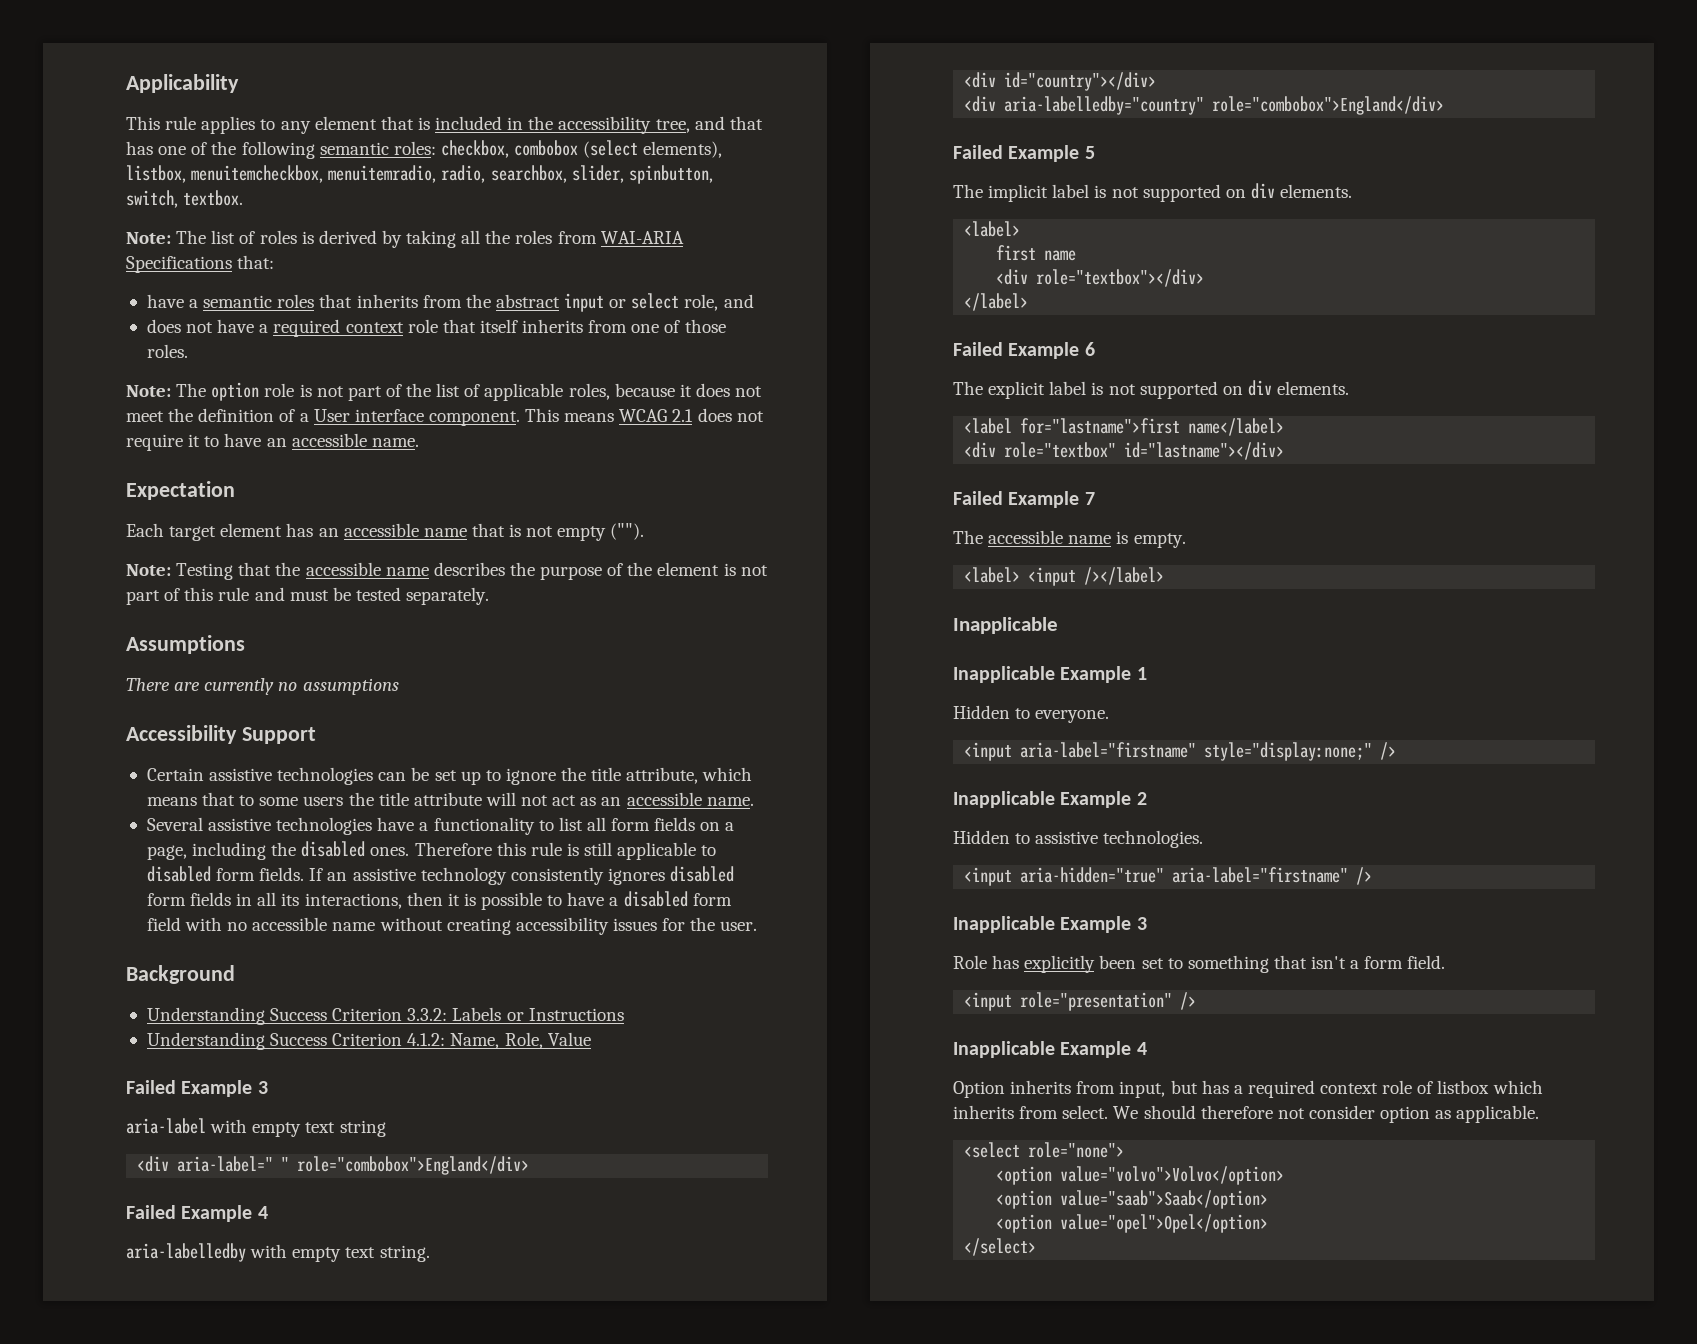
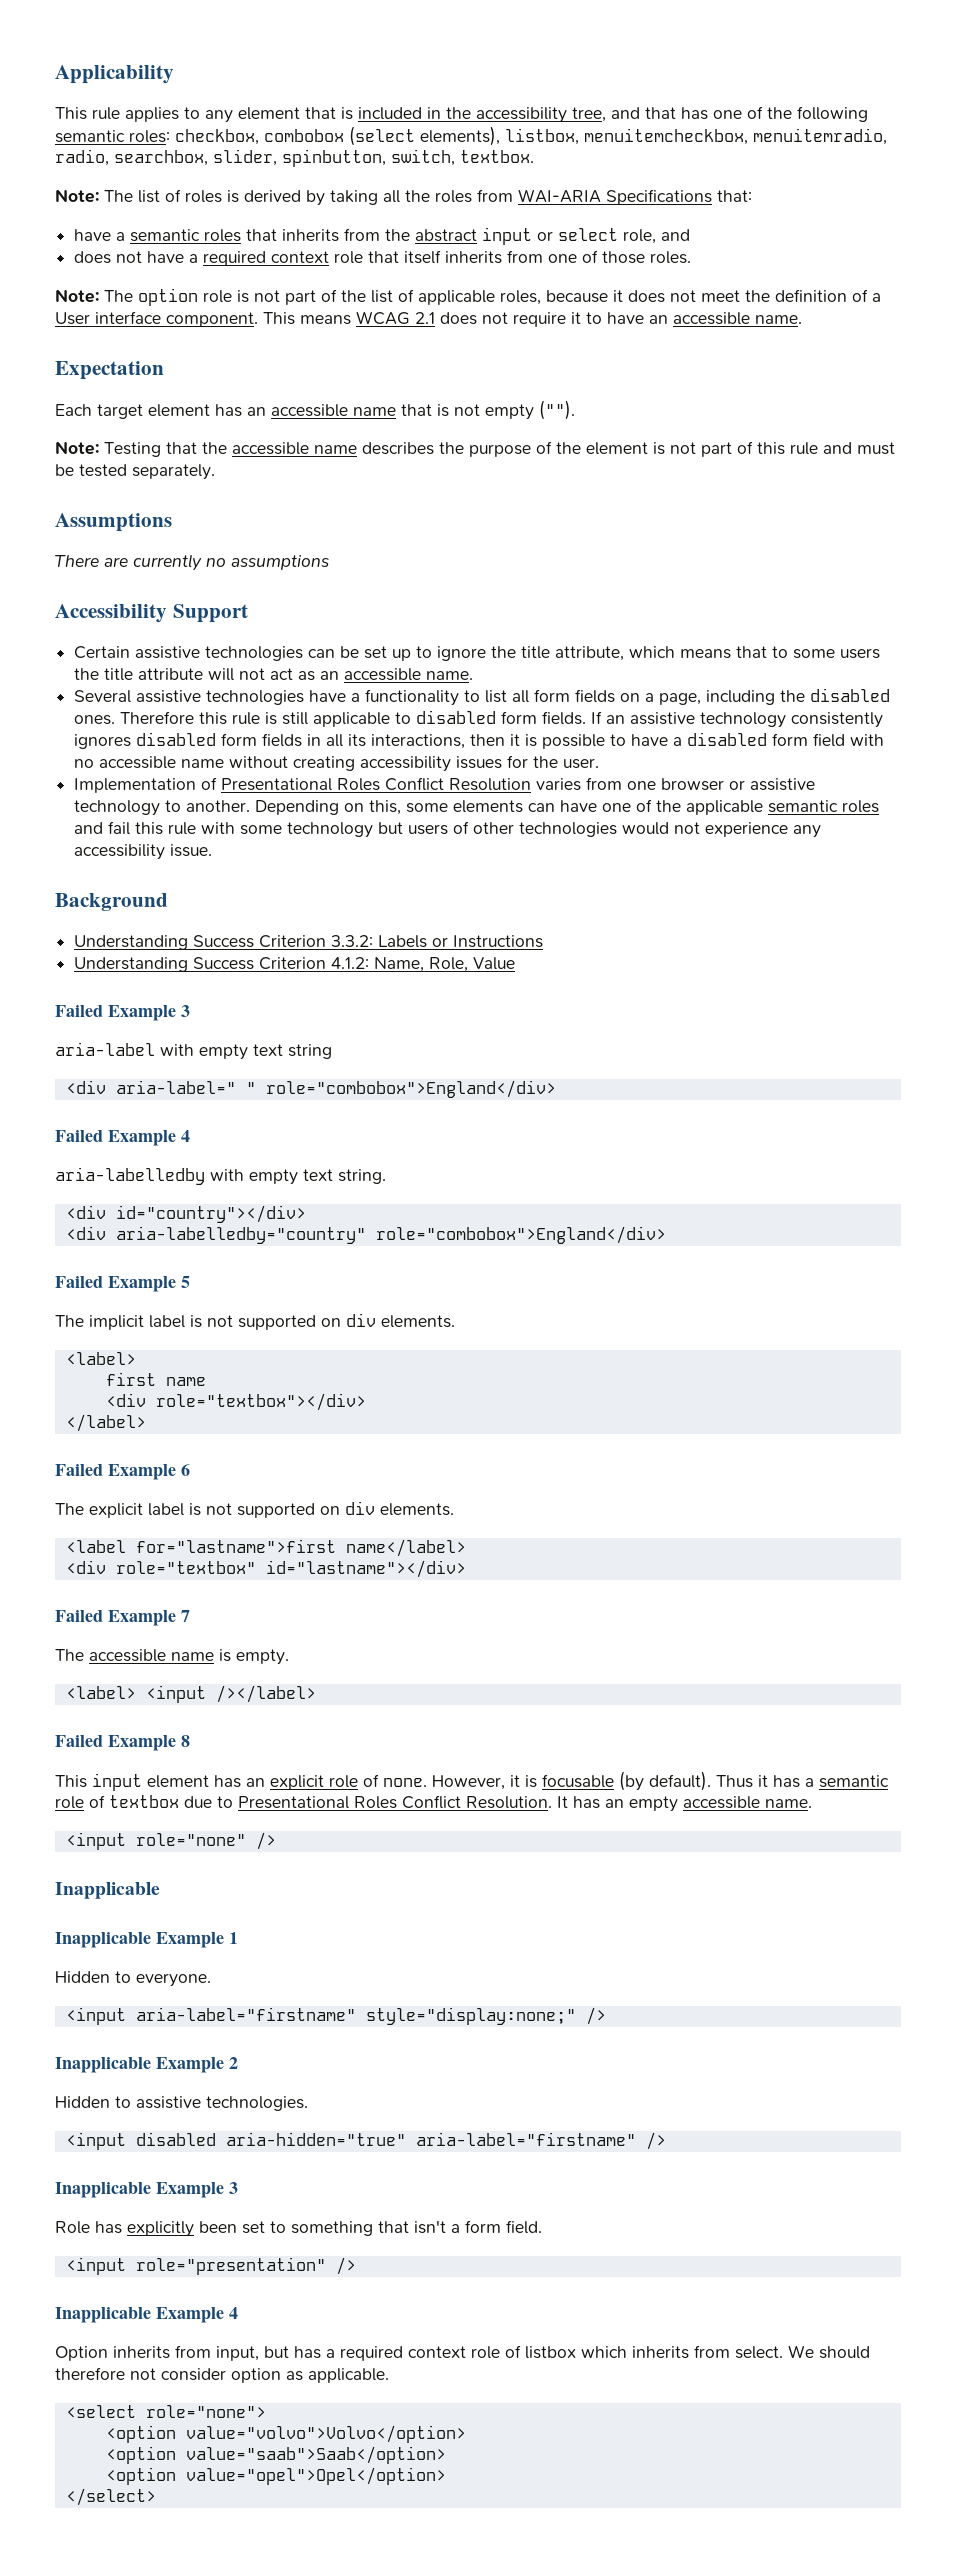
+ Implementation of Presentational Roles Conflict Resolution varies from one browser or assistive technology to another. Depending on this, some elements can have one of the applicable semantic roles and fail this rule with some technology but users of other technologies would not experience any accessibility issue.
+ Failed Example 8
+ This input element has an explicit role of none. However, it is focusable (by default). Thus it has a semantic role of textbox due to Presentational Roles Conflict Resolution. It has an empty accessible name.
+ <input role="none" />
- <input aria-hidden="true" aria-label="firstname" />
+ <input disabled aria-hidden="true" aria-label="firstname" />

